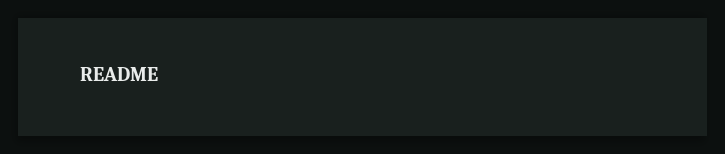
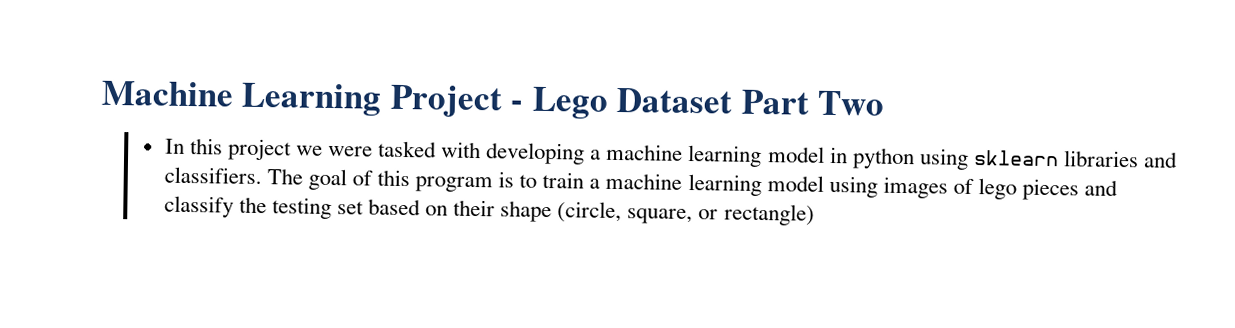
- README
+ Machine Learning Project - Lego Dataset Part Two
+ In this project we were tasked with developing a machine learning model in python using sklearn libraries and classifiers. The goal of this program is to train a machine learning model using images of lego pieces and classify the testing set based on their shape (circle, square, or rectangle)

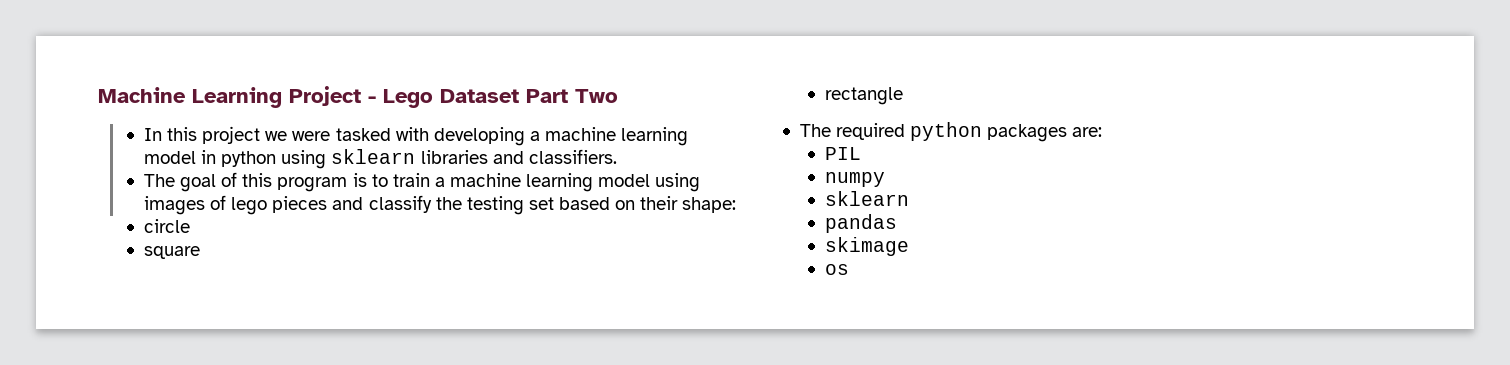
- In this project we were tasked with developing a machine learning model in python using sklearn libraries and classifiers. The goal of this program is to train a machine learning model using images of lego pieces and classify the testing set based on their shape (circle, square, or rectangle)
+ In this project we were tasked with developing a machine learning model in python using sklearn libraries and classifiers.
+ The goal of this program is to train a machine learning model using images of lego pieces and classify the testing set based on their shape:
+ circle
+ square
+ rectangle
+ The required python packages are:
+ PIL
+ numpy
+ sklearn
+ pandas
+ skimage
+ os

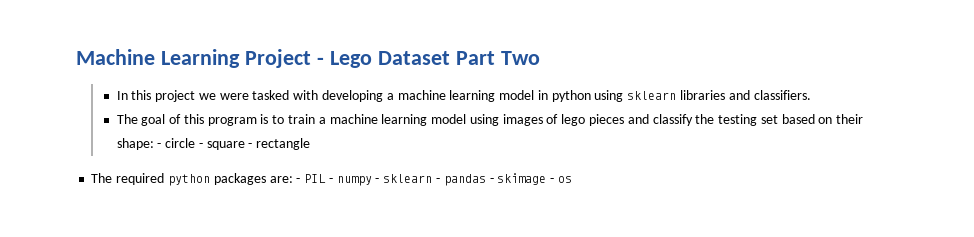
- The goal of this program is to train a machine learning model using images of lego pieces and classify the testing set based on their shape:
- circle
- square
- rectangle
+ The goal of this program is to train a machine learning model using images of lego pieces and classify the testing set based on their shape: - circle - square - rectangle
- The required python packages are:
- PIL
- numpy
- sklearn
- pandas
- skimage
- os
+ The required python packages are: - PIL - numpy - sklearn - pandas - skimage - os

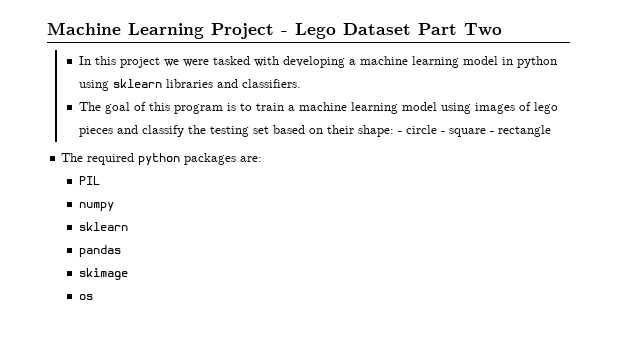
- The required python packages are: - PIL - numpy - sklearn - pandas - skimage - os
+ The required python packages are:
+ PIL
+ numpy
+ sklearn
+ pandas
+ skimage
+ os

